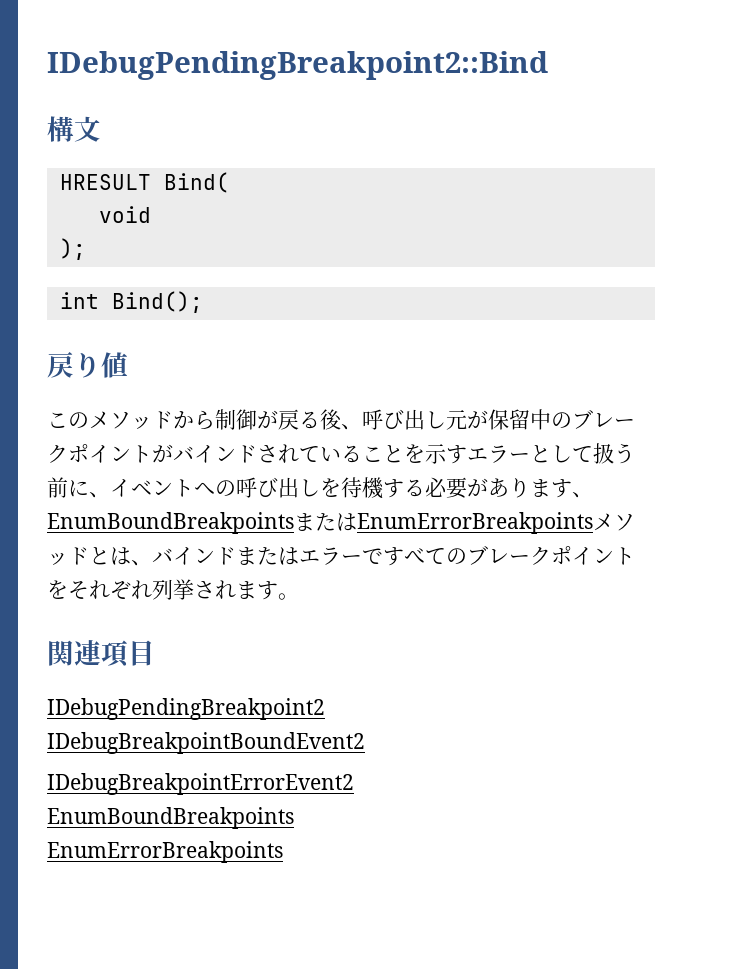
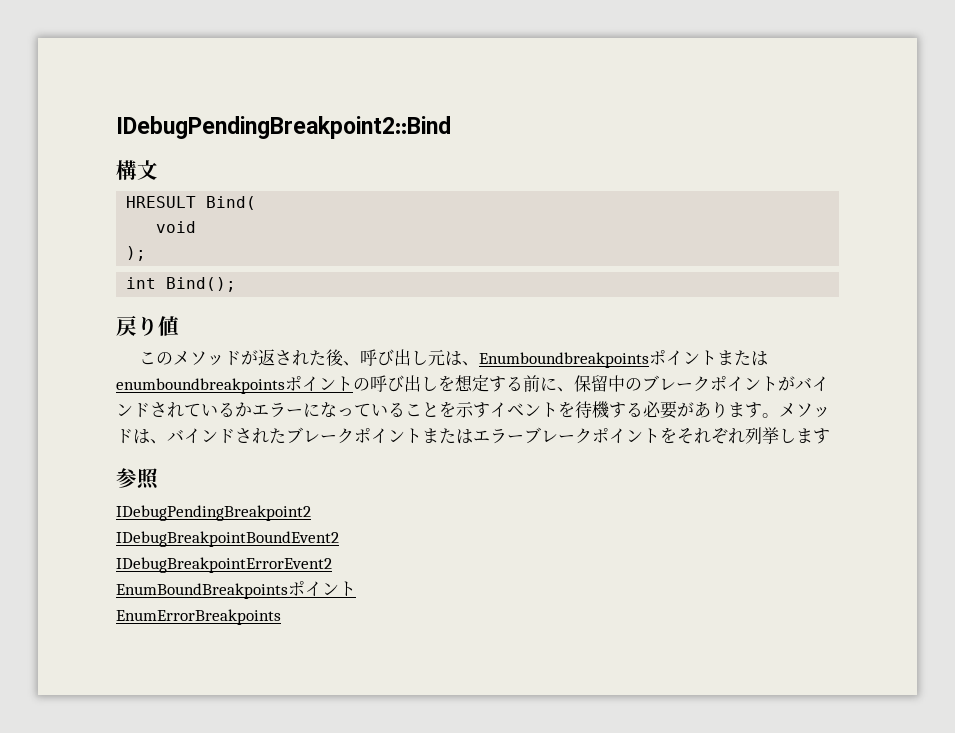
- このメソッドから制御が戻る後、呼び出し元が保留中のブレークポイントがバインドされていることを示すエラーとして扱う前に、イベントへの呼び出しを待機する必要があります、EnumBoundBreakpointsまたはEnumErrorBreakpointsメソッドとは、バインドまたはエラーですべてのブレークポイントをそれぞれ列挙されます。
- 関連項目
+ このメソッドが返された後、呼び出し元は、Enumboundbreakpointsポイントまたはenumboundbreakpointsポイントの呼び出しを想定する前に、保留中のブレークポイントがバインドされているかエラーになっていることを示すイベントを待機する必要があります。メソッドは、バインドされたブレークポイントまたはエラーブレークポイントをそれぞれ列挙します
+ 参照
  IDebugBreakpointErrorEvent2
- EnumBoundBreakpoints
+ EnumBoundBreakpointsポイント

